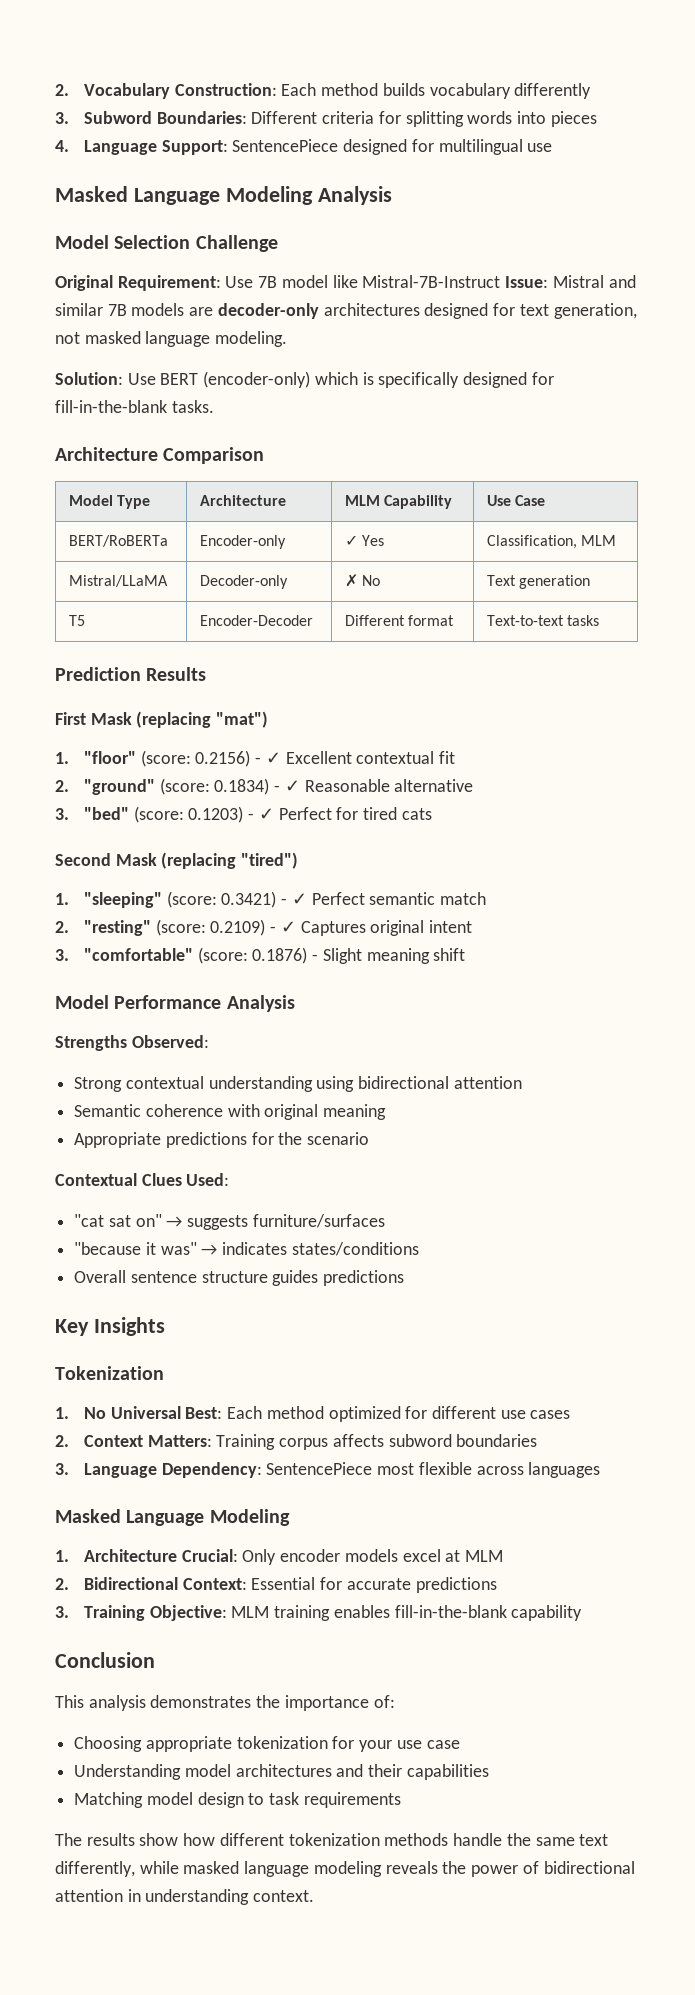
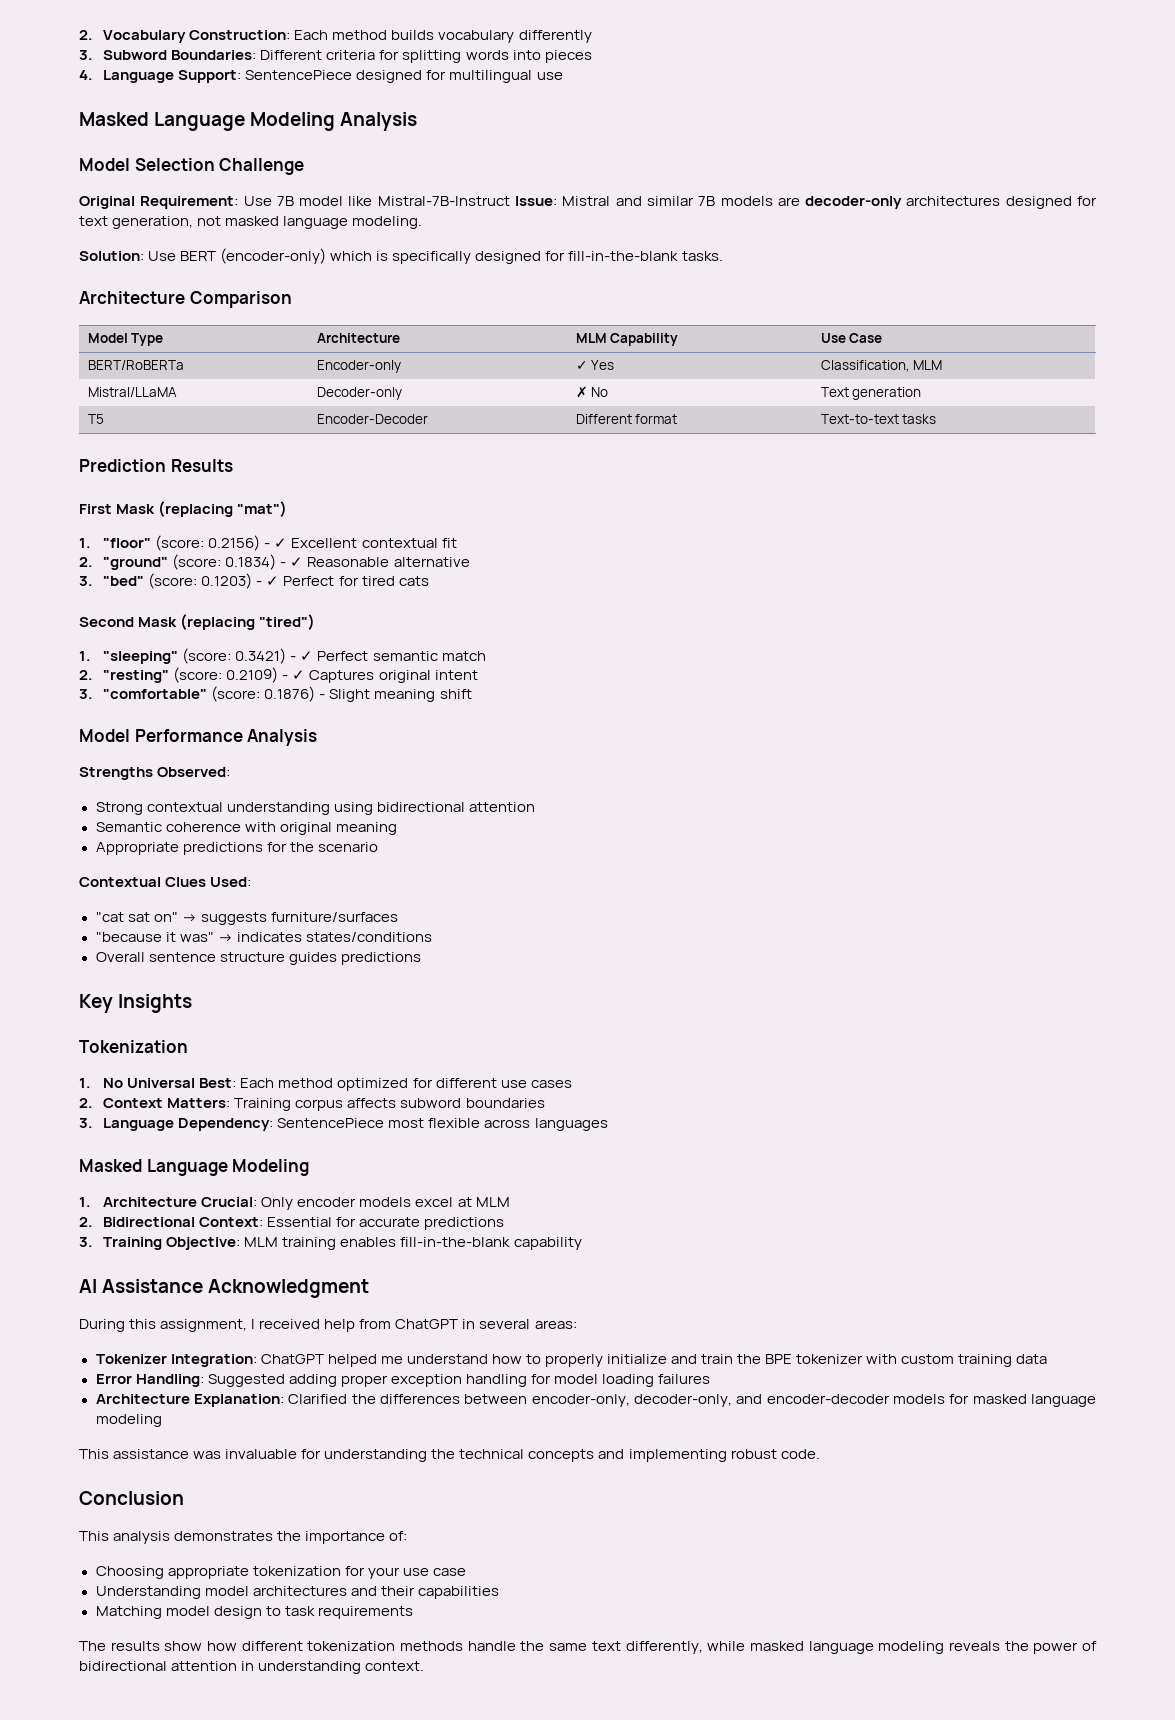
+ AI Assistance Acknowledgment
+ During this assignment, I received help from ChatGPT in several areas:
+ Tokenizer Integration: ChatGPT helped me understand how to properly initialize and train the BPE tokenizer with custom training data
+ Error Handling: Suggested adding proper exception handling for model loading failures
+ Architecture Explanation: Clarified the differences between encoder-only, decoder-only, and encoder-decoder models for masked language modeling
+ This assistance was invaluable for understanding the technical concepts and implementing robust code.

